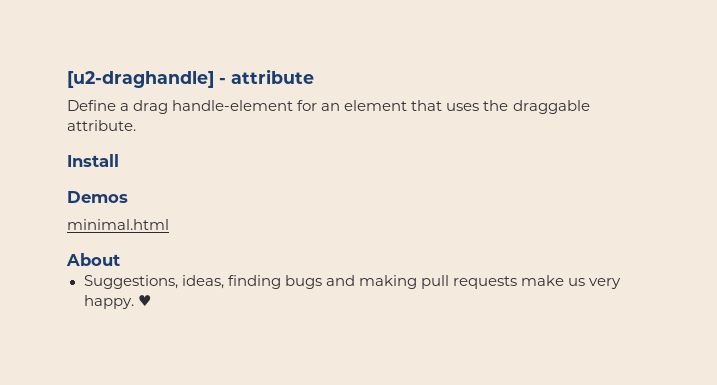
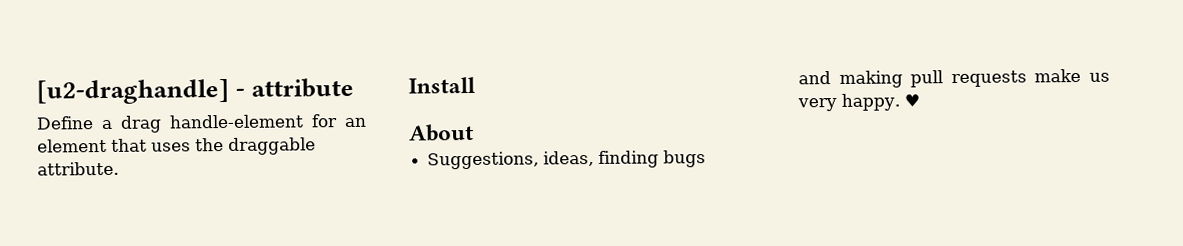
- Demos
- minimal.html

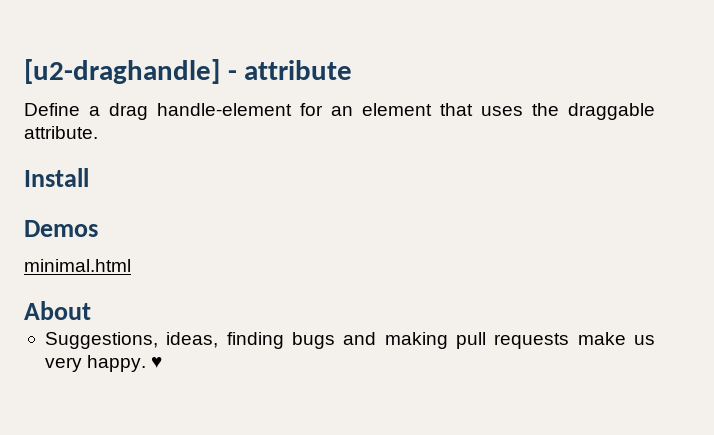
+ Demos
+ minimal.html

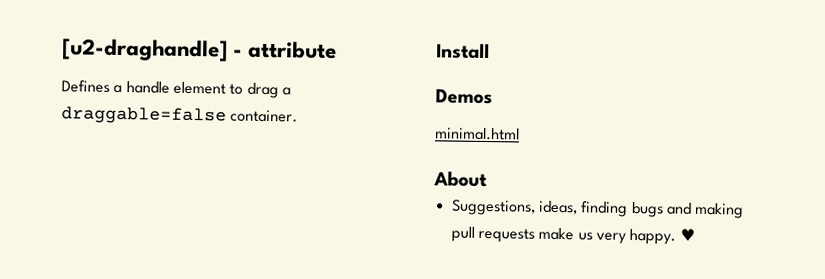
- Define a drag handle-element for an element that uses the draggable attribute.
+ Defines a handle element to drag a draggable=false container.

